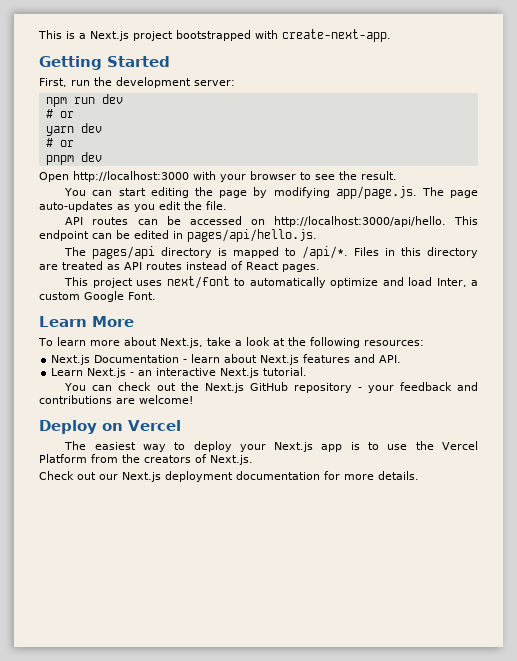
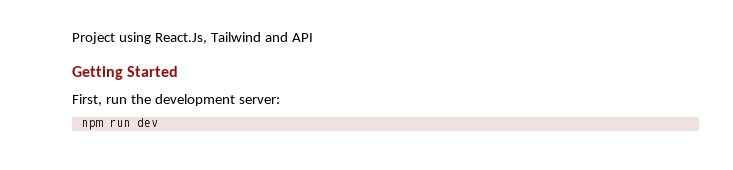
- This is a Next.js project bootstrapped with create-next-app.
+ Project using React.Js, Tailwind and API
  npm run dev
- # or
- yarn dev
- # or
- pnpm dev
- Open http://localhost:3000 with your browser to see the result.
- You can start editing the page by modifying app/page.js. The page auto-updates as you edit the file.
- API routes can be accessed on http://localhost:3000/api/hello. This endpoint can be edited in pages/api/hello.js.
- The pages/api directory is mapped to /api/*. Files in this directory are treated as API routes instead of React pages.
- This project uses next/font to automatically optimize and load Inter, a custom Google Font.
- Learn More
- To learn more about Next.js, take a look at the following resources:
- Next.js Documentation - learn about Next.js features and API.
- Learn Next.js - an interactive Next.js tutorial.
- You can check out the Next.js GitHub repository - your feedback and contributions are welcome!
- Deploy on Vercel
- The easiest way to deploy your Next.js app is to use the Vercel Platform from the creators of Next.js.
- Check out our Next.js deployment documentation for more details.

